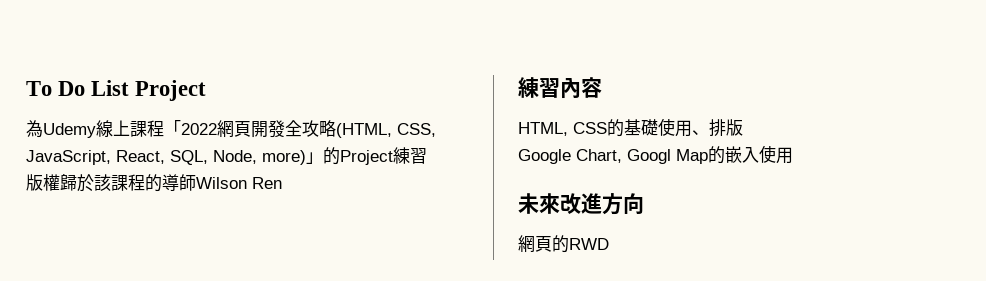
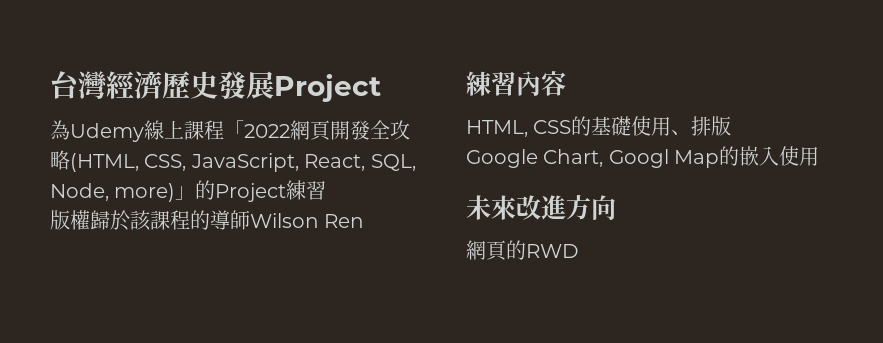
- To Do List Project
+ 台灣經濟歷史發展Project

